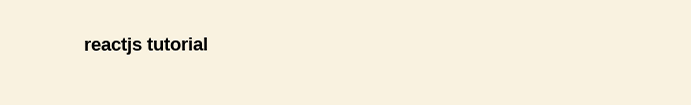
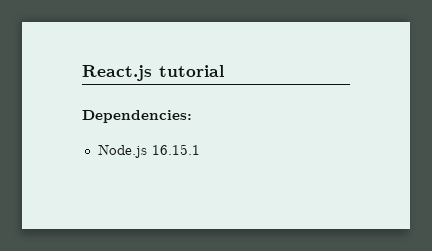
- reactjs tutorial
+ React.js tutorial
+ Dependencies:
+ Node.js 16.15.1

